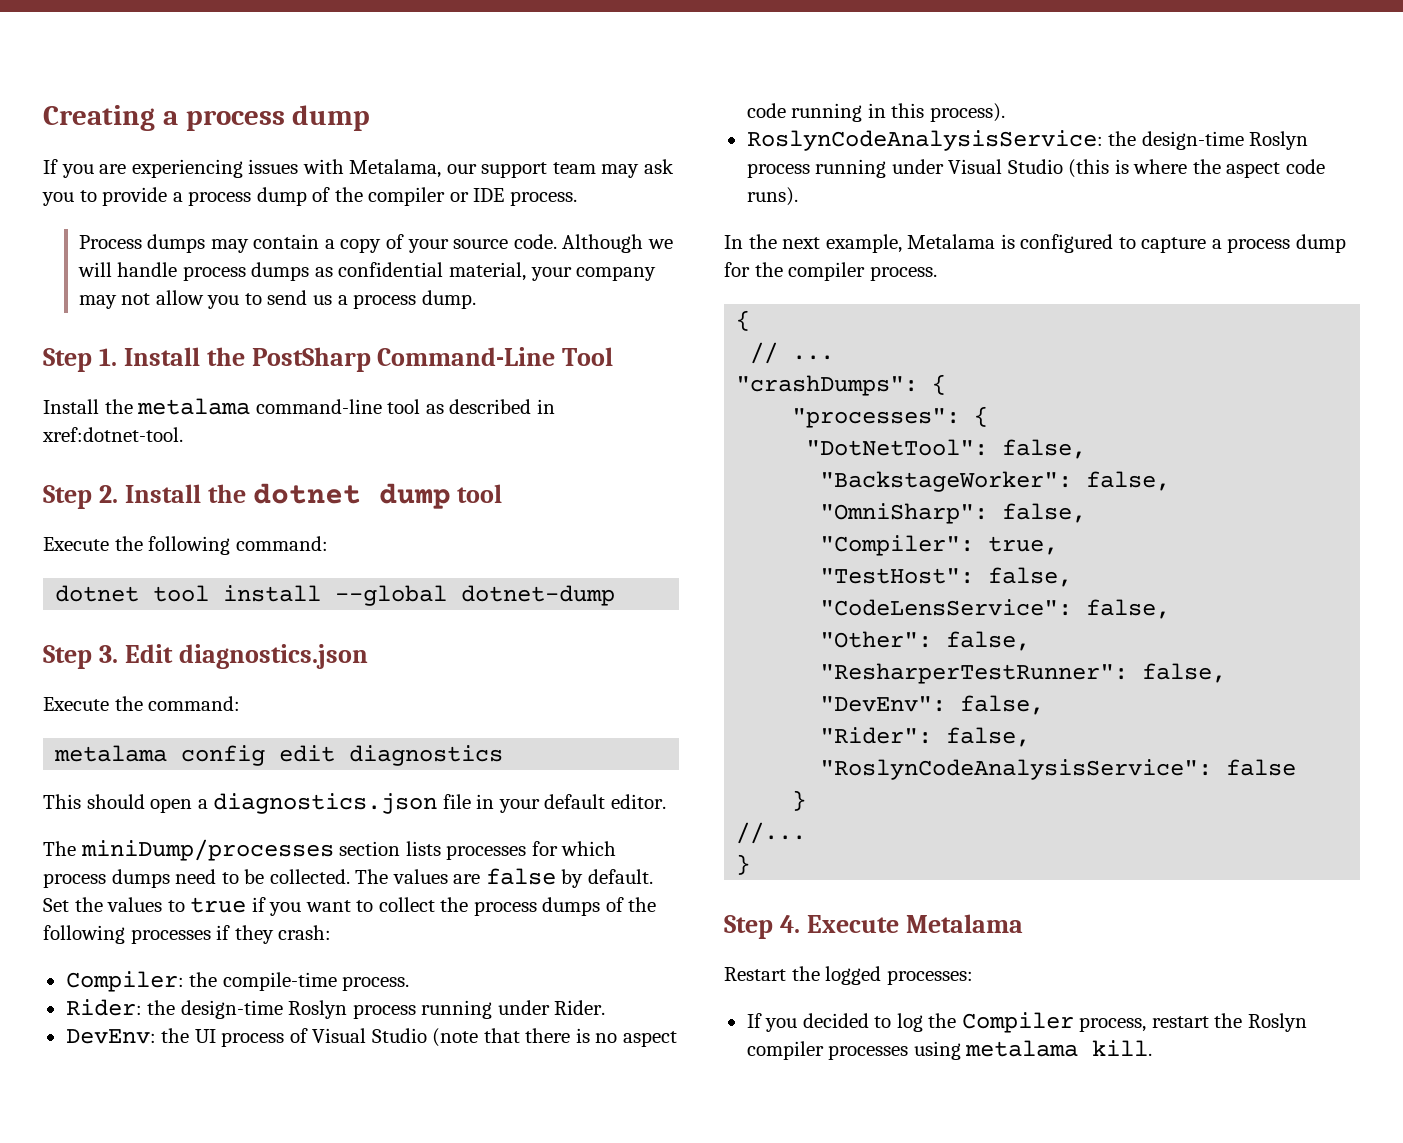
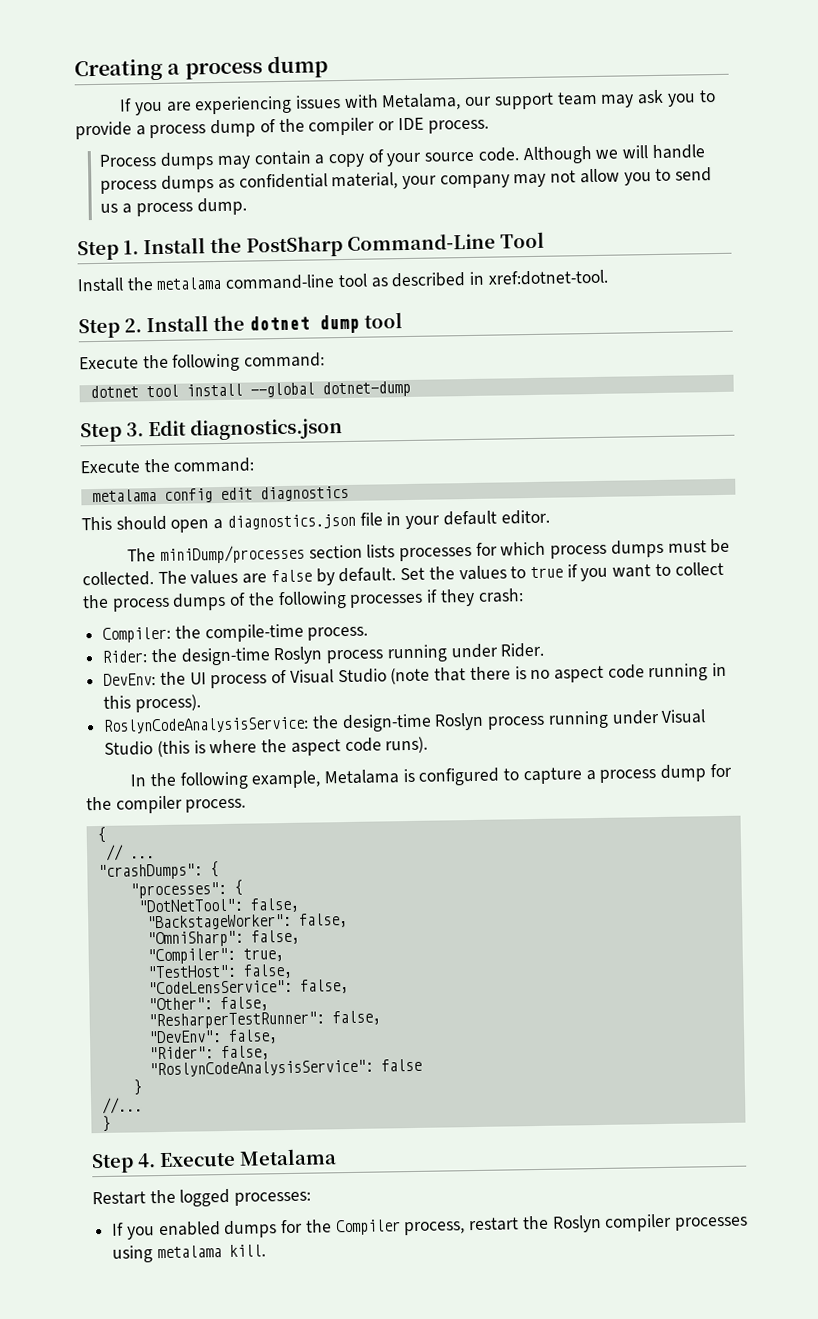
- The miniDump/processes section lists processes for which process dumps need to be collected.
+ The miniDump/processes section lists processes for which process dumps must be collected.
- In the next example, Metalama is configured to capture a process dump for the compiler process.
+ In the following example, Metalama is configured to capture a process dump for the compiler process.
- If you decided to log the Compiler process, restart the Roslyn compiler processes using metalama kill.
+ If you enabled dumps for the Compiler process, restart the Roslyn compiler processes using metalama kill.

